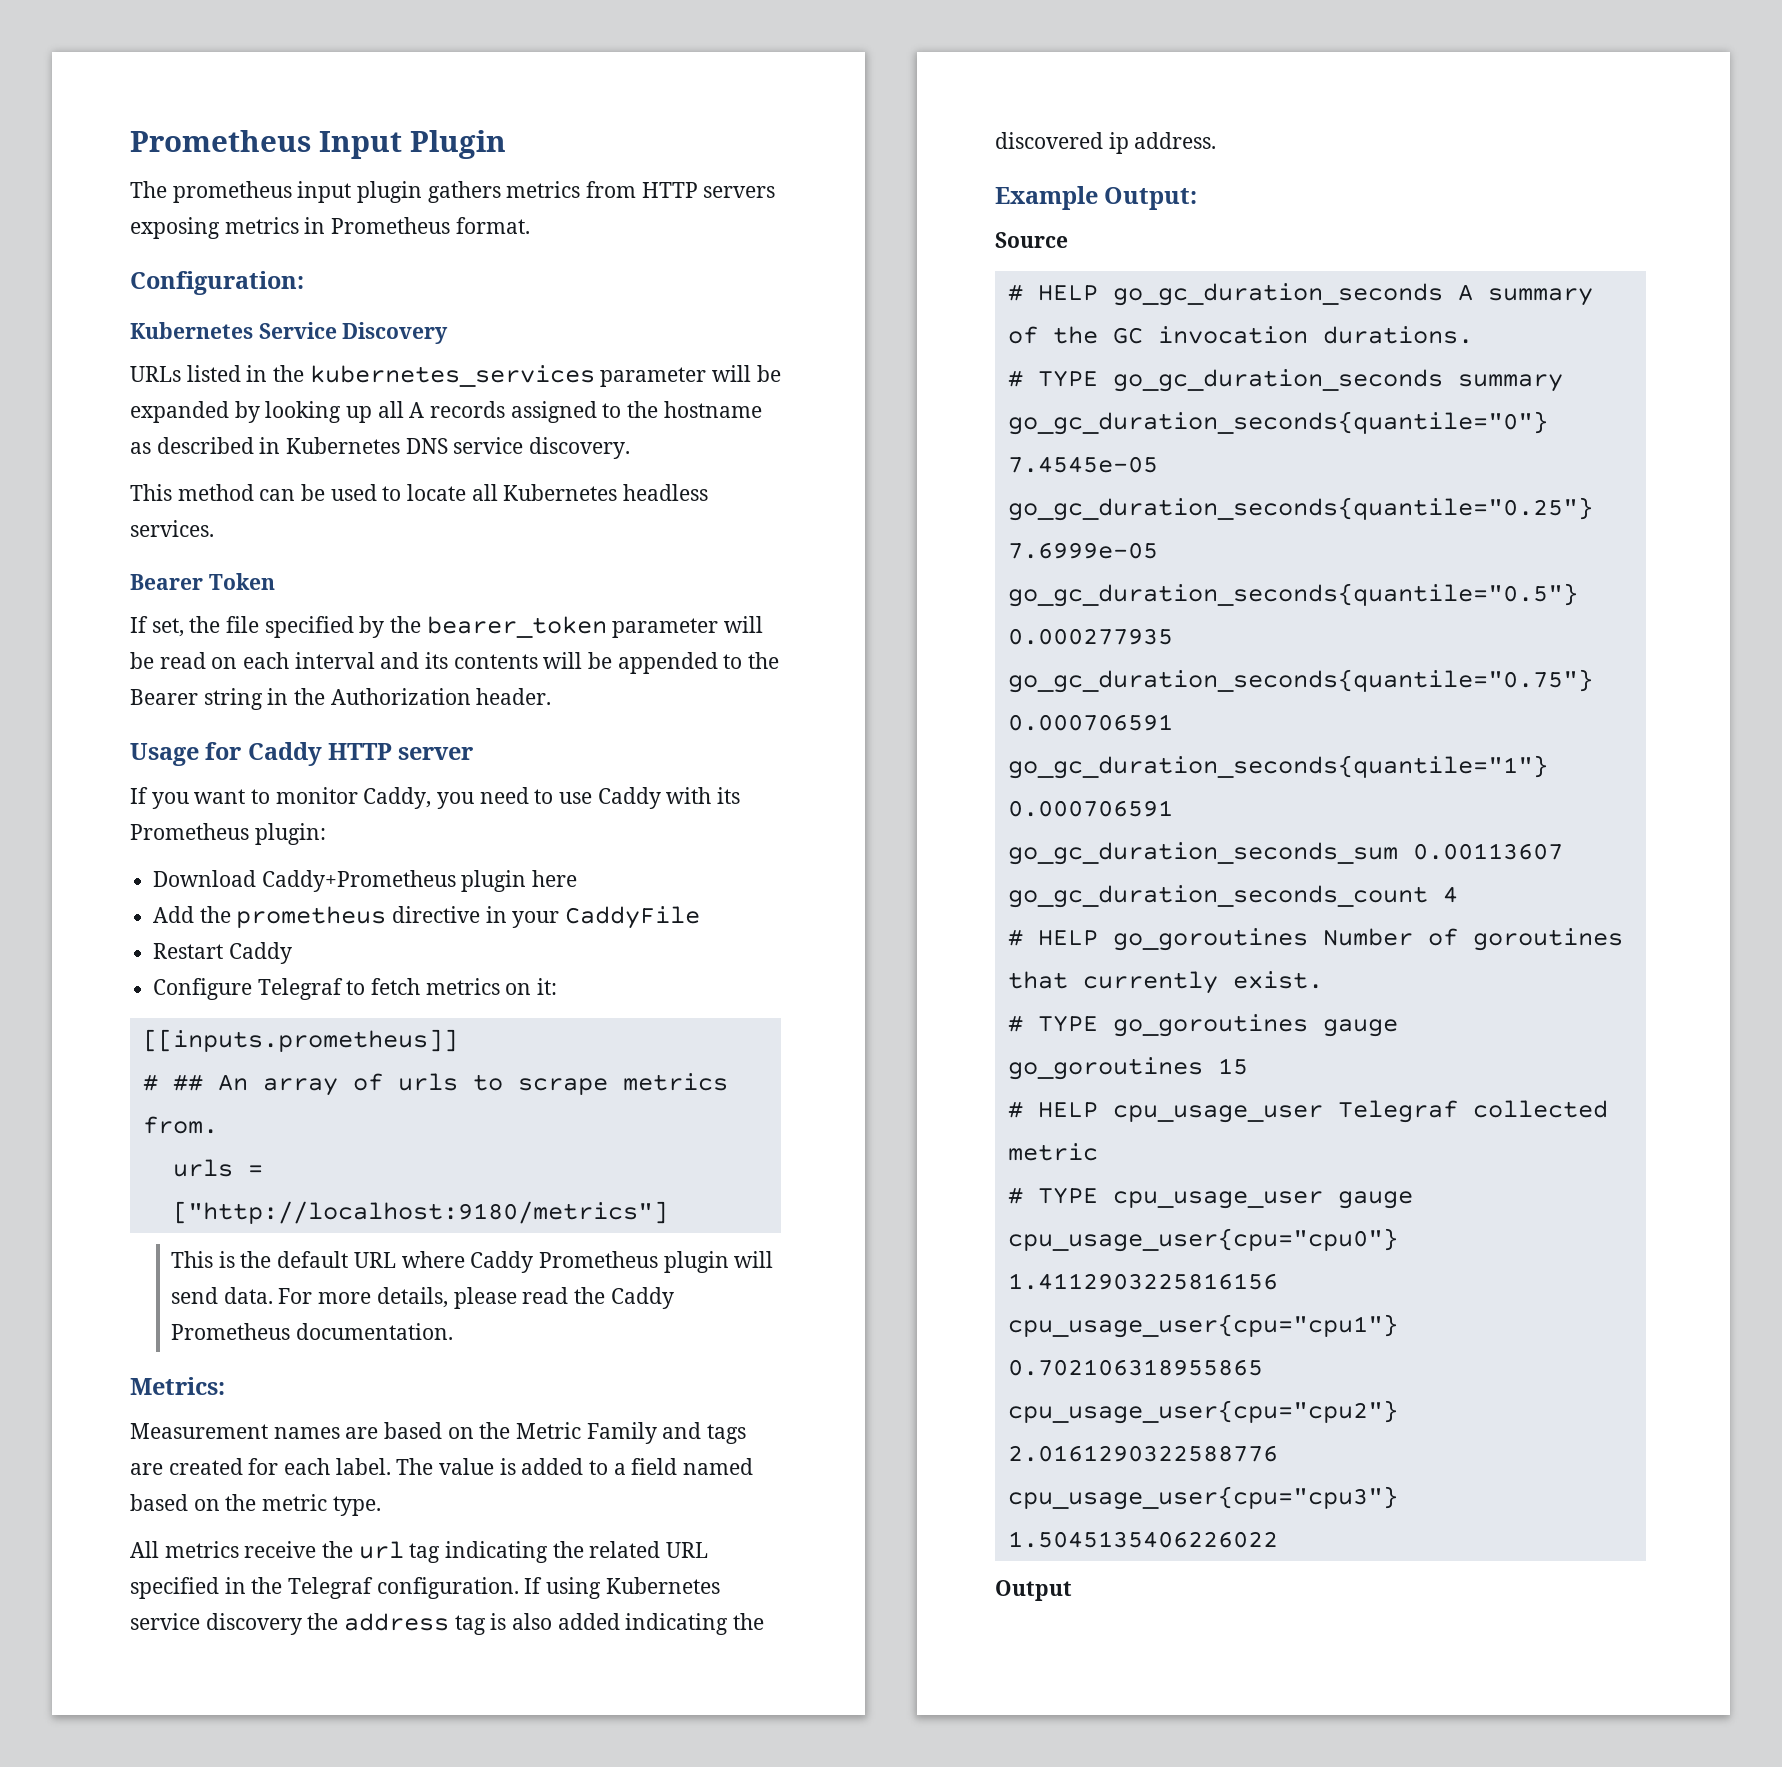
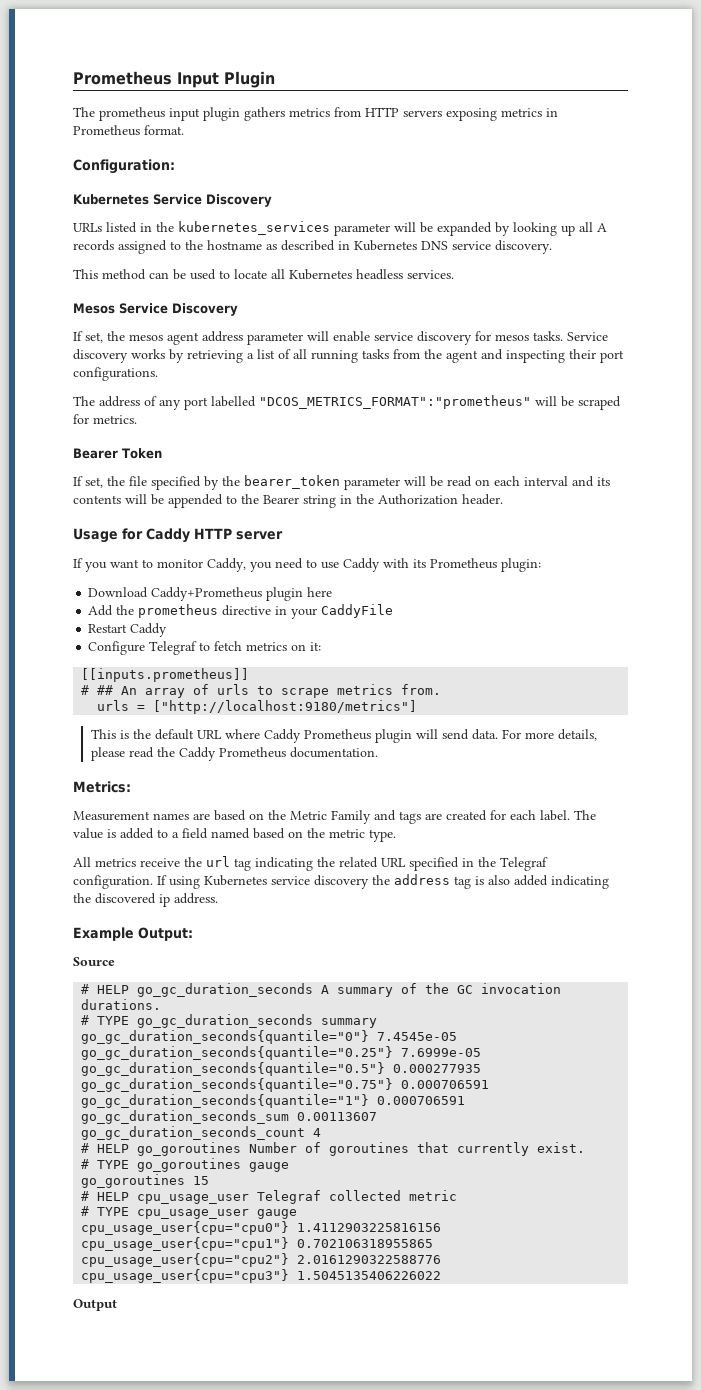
+ Mesos Service Discovery
+ If set, the mesos agent address parameter will enable service discovery for mesos tasks. Service discovery works by retrieving a list of all running tasks from the agent and inspecting their port configurations.
+ The address of any port labelled "DCOS_METRICS_FORMAT":"prometheus" will be scraped for metrics.

